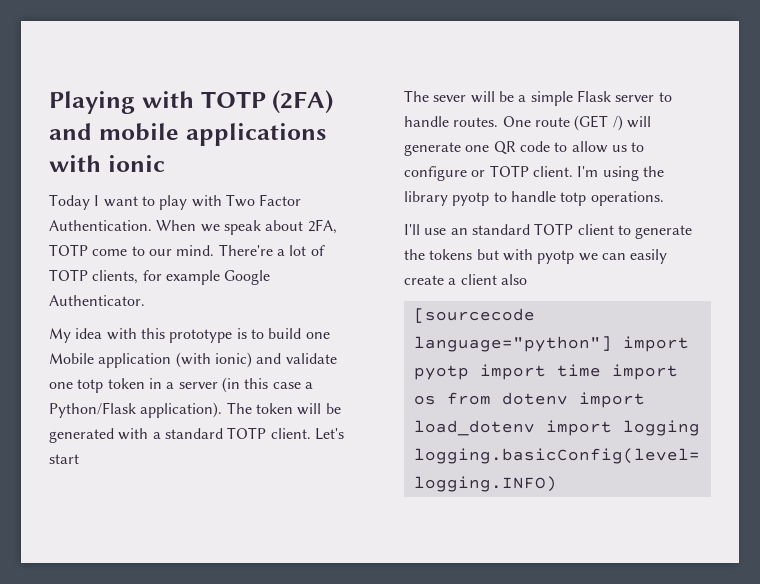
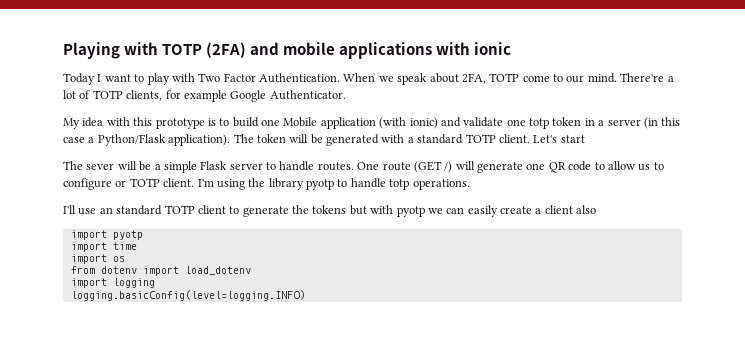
- [sourcecode language="python"] import pyotp import time import os from dotenv import load_dotenv import logging
+ import pyotp
+ import time
+ import os
+ from dotenv import load_dotenv
+ import logging

